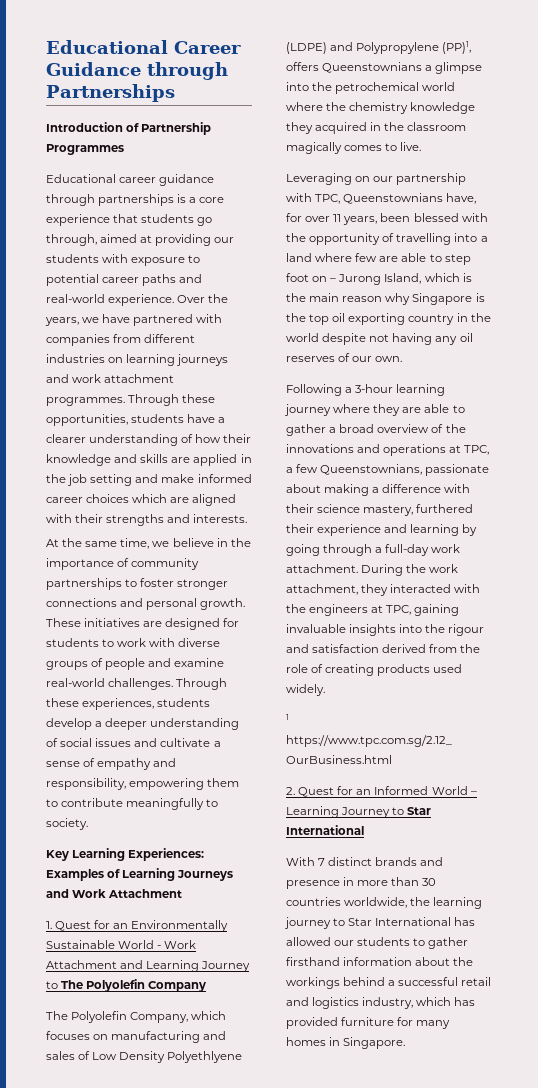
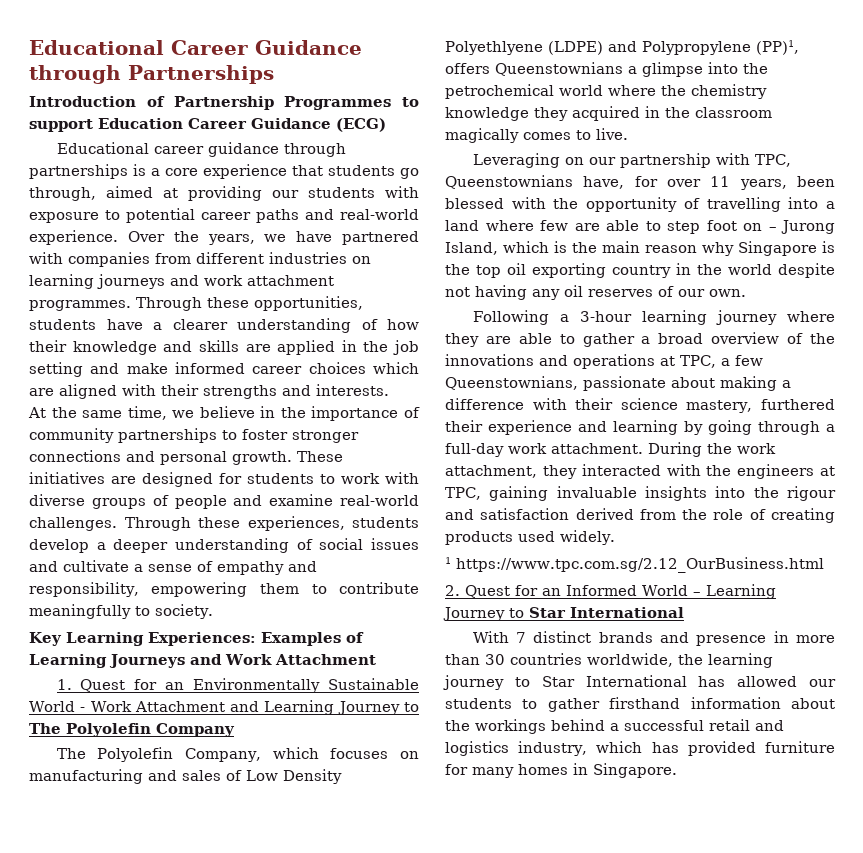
- Introduction of Partnership Programmes
+ Introduction of Partnership Programmes to support Education Career Guidance (ECG)

